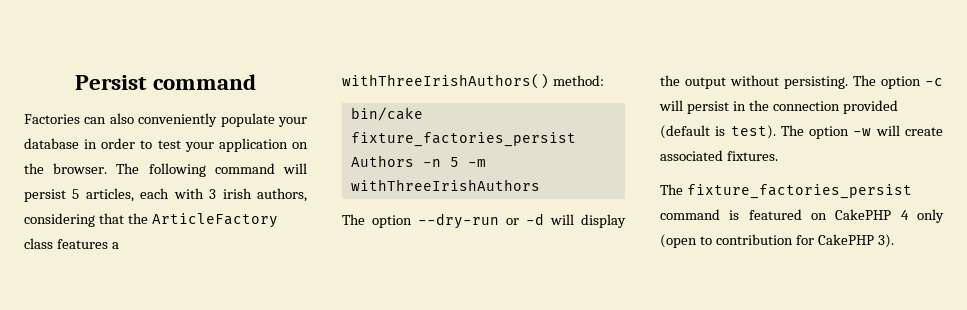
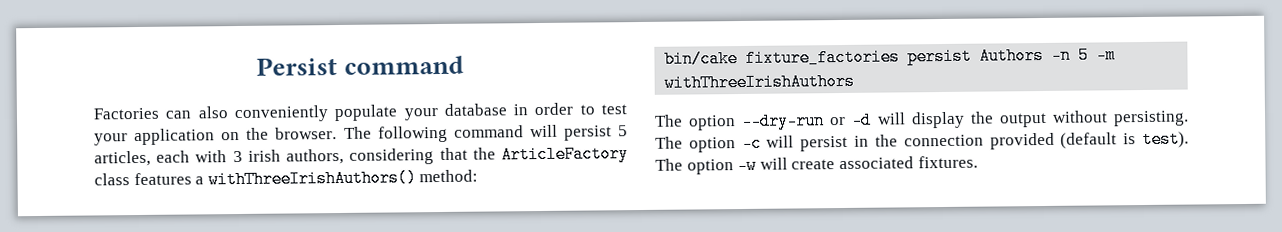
- bin/cake fixture_factories_persist Authors -n 5 -m withThreeIrishAuthors
+ bin/cake fixture_factories persist Authors -n 5 -m withThreeIrishAuthors
- The fixture_factories_persist command is featured on CakePHP 4 only (open to contribution for CakePHP 3).

